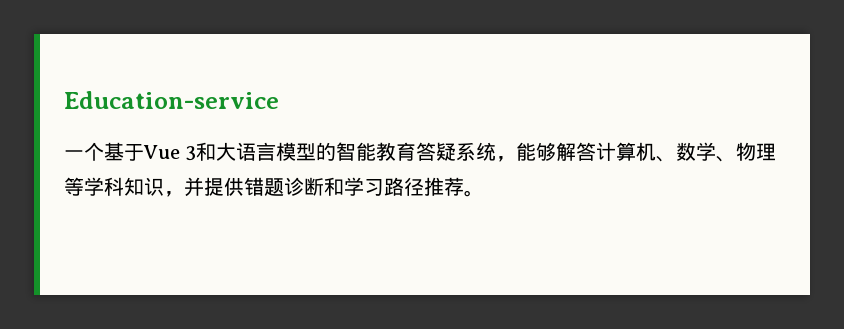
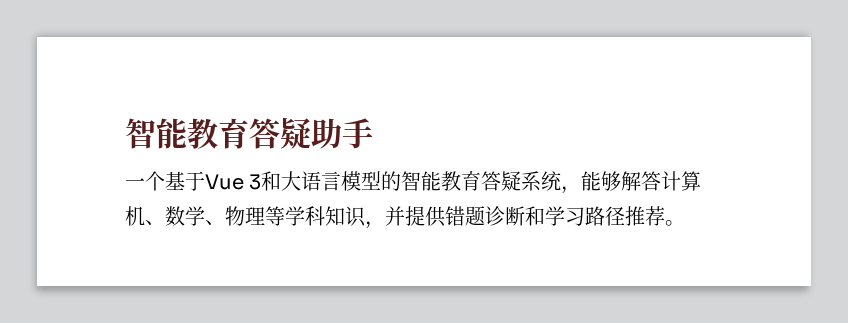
- Education-service
+ 智能教育答疑助手

